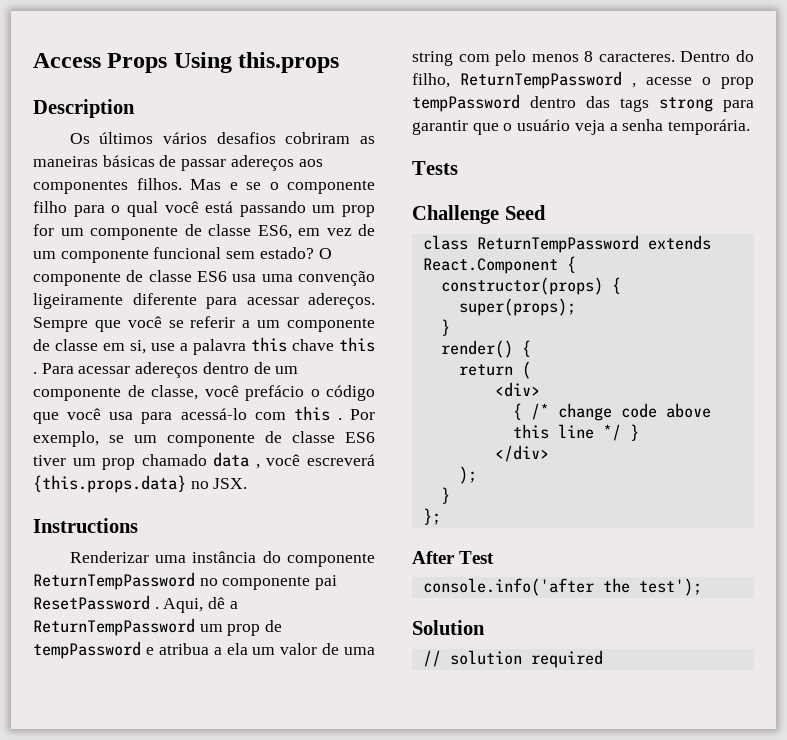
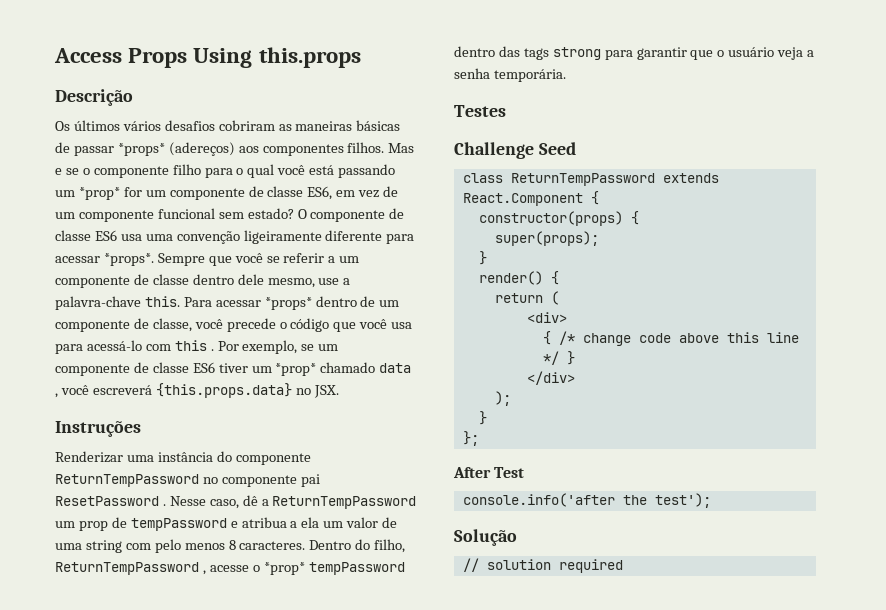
- Description
+ Descrição
- Os últimos vários desafios cobriram as maneiras básicas de passar adereços aos componentes filhos.
+ Os últimos vários desafios cobriram as maneiras básicas de passar *props* (adereços) aos componentes filhos.
- Mas e se o componente filho para o qual você está passando um prop for um componente de classe ES6, em vez de um componente funcional sem estado?
+ Mas e se o componente filho para o qual você está passando um *prop* for um componente de classe ES6, em vez de um componente funcional sem estado?
- O componente de classe ES6 usa uma convenção ligeiramente diferente para acessar adereços.
+ O componente de classe ES6 usa uma convenção ligeiramente diferente para acessar *props*.
- Sempre que você se referir a um componente de classe em si, use a palavra this chave this .
+ Sempre que você se referir a um componente de classe dentro dele mesmo, use a palavra-chave this.
- Para acessar adereços dentro de um componente de classe, você prefácio o código que você usa para acessá-lo com this .
+ Para acessar *props* dentro de um componente de classe, você precede o código que você usa para acessá-lo com this .
- Por exemplo, se um componente de classe ES6 tiver um prop chamado data , você escreverá {this.props.data} no JSX.
+ Por exemplo, se um componente de classe ES6 tiver um *prop* chamado data , você escreverá {this.props.data} no JSX.
- Instructions
+ Instruções
- Aqui, dê a ReturnTempPassword um prop de tempPassword e atribua a ela um valor de uma string com pelo menos 8 caracteres.
+ Nesse caso, dê a ReturnTempPassword um prop de tempPassword e atribua a ela um valor de uma string com pelo menos 8 caracteres.
- Dentro do filho, ReturnTempPassword , acesse o prop tempPassword dentro das tags strong para garantir que o usuário veja a senha temporária.
+ Dentro do filho, ReturnTempPassword , acesse o *prop* tempPassword dentro das tags strong para garantir que o usuário veja a senha temporária.
- Tests
+ Testes
- Solution
+ Solução

